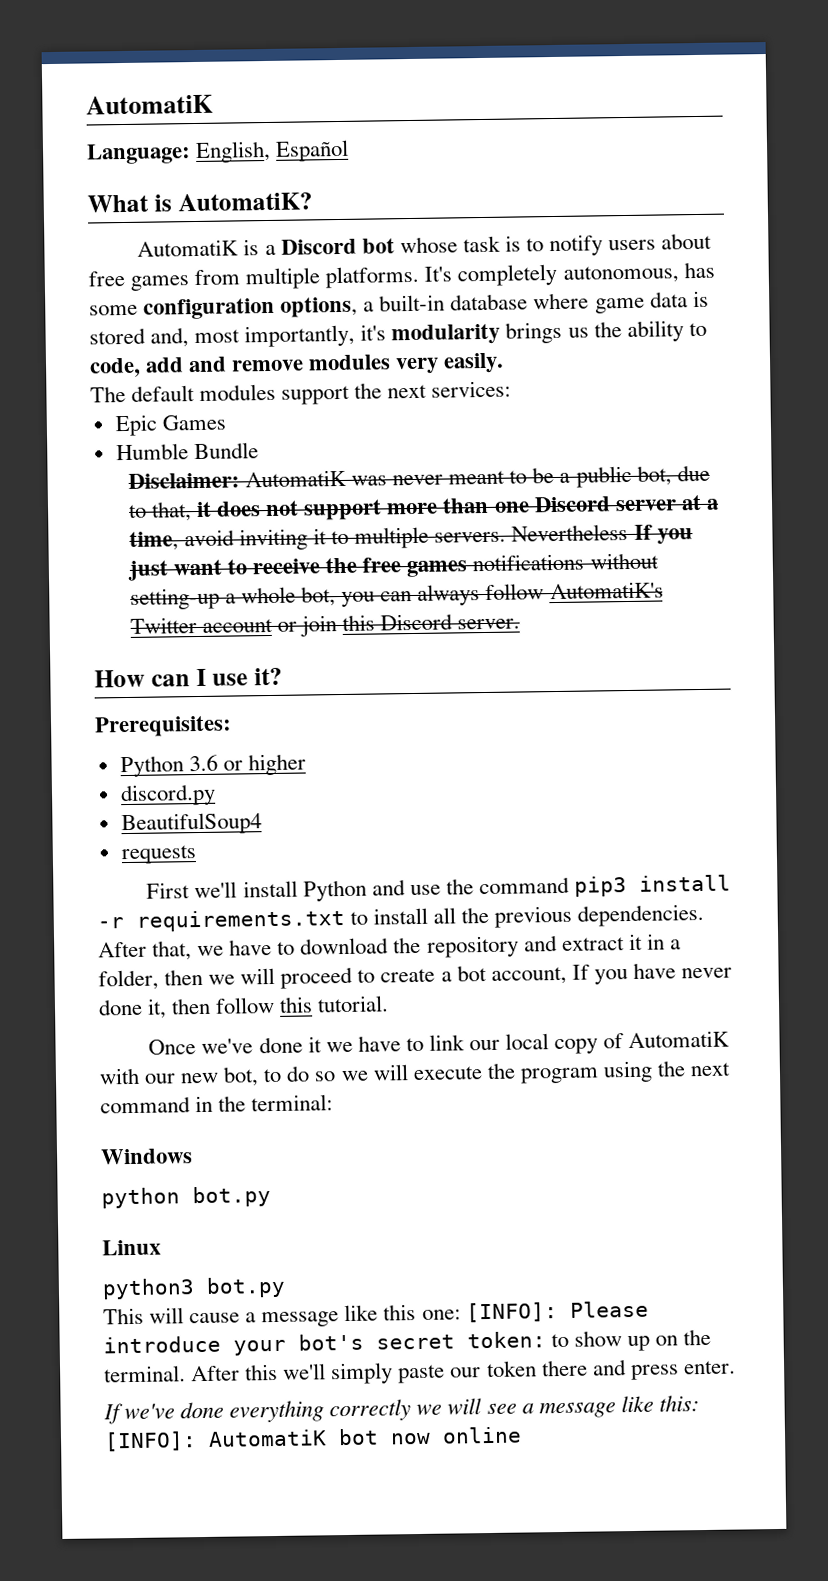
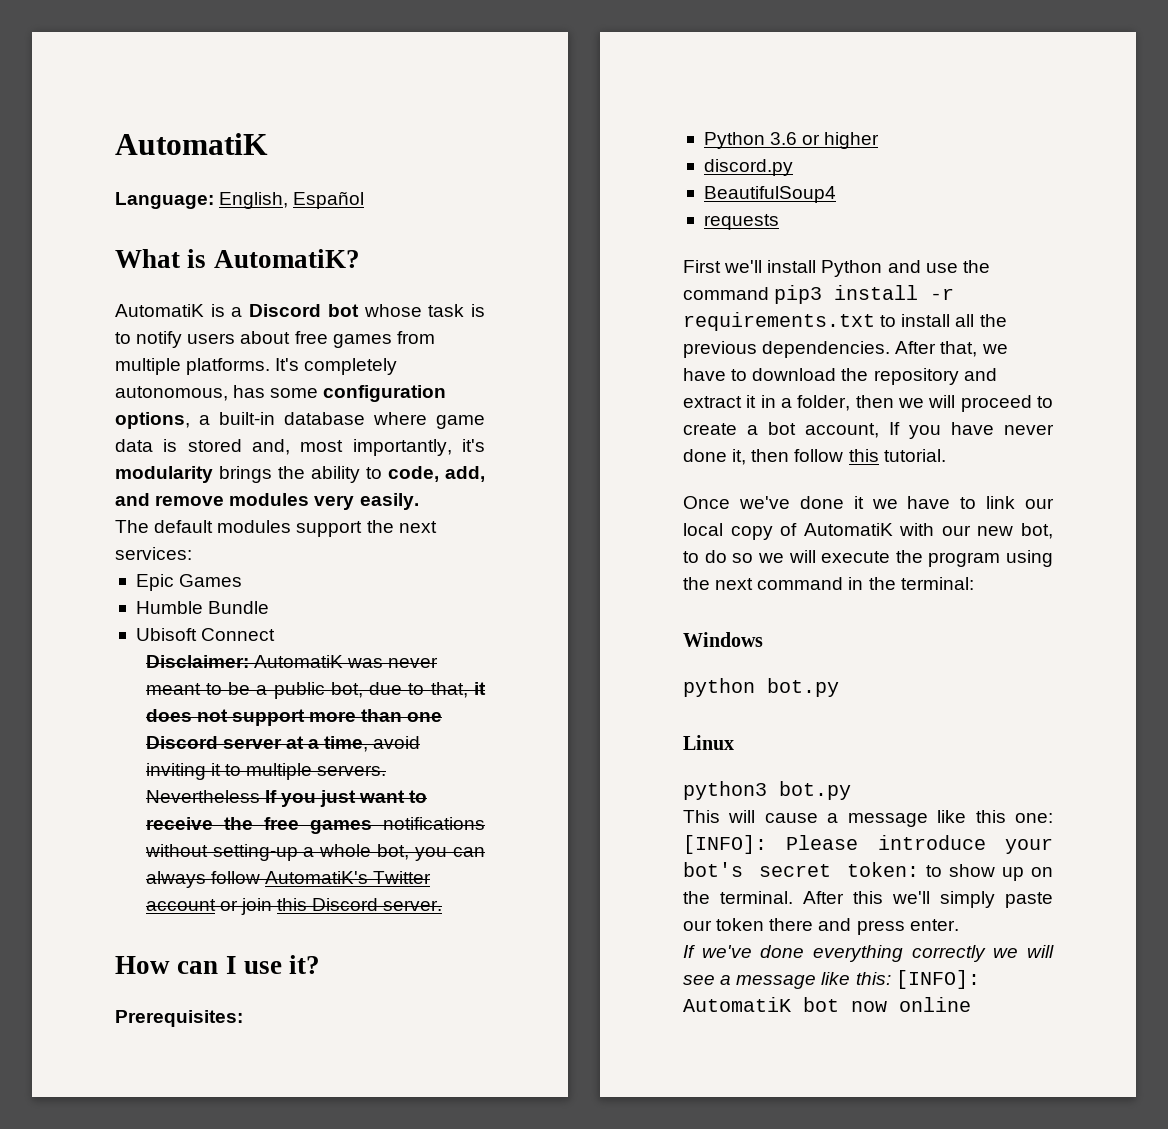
- It's completely autonomous, has some configuration options, a built-in database where game data is stored and, most importantly, it's modularity brings us the ability to code, add and remove modules very easily.
+ It's completely autonomous, has some configuration options, a built-in database where game data is stored and, most importantly, it's modularity brings the ability to code, add, and remove modules very easily.
+ Ubisoft Connect

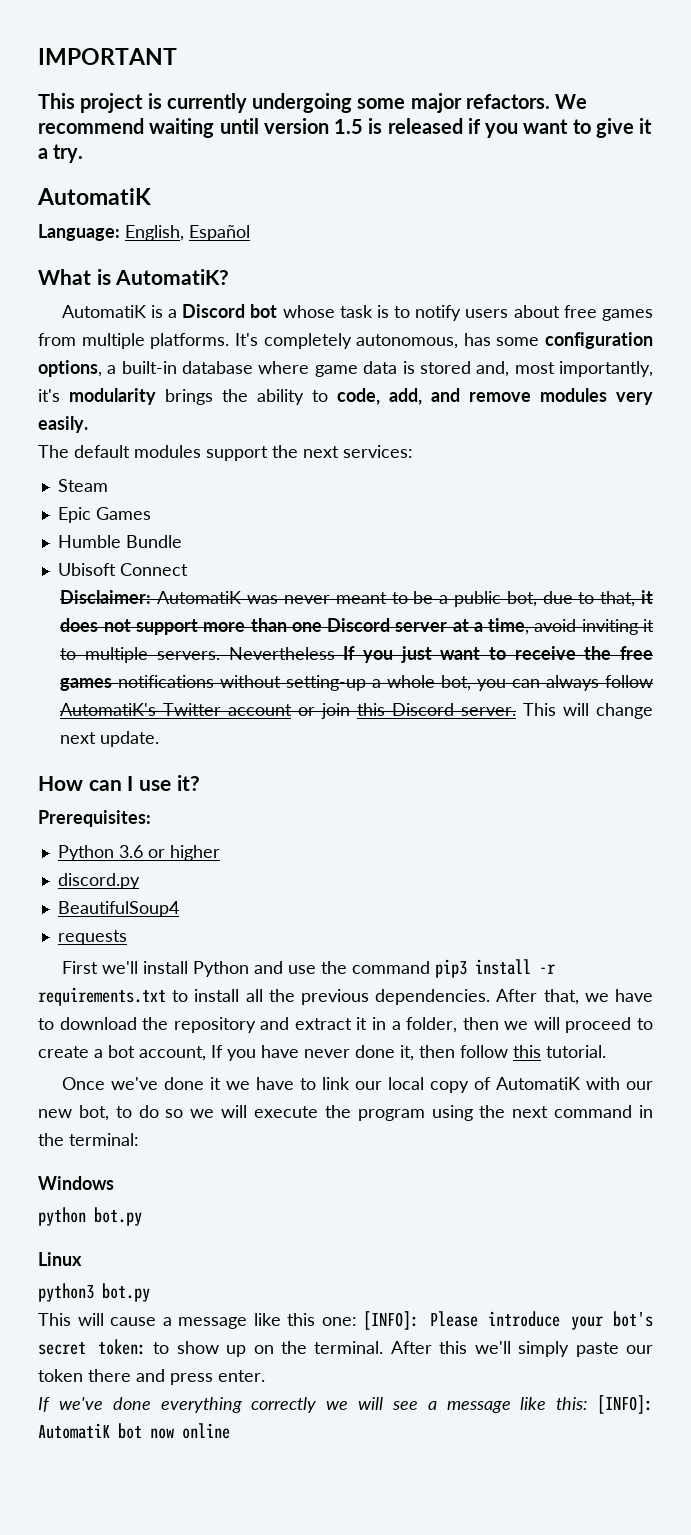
+ IMPORTANT
+ This project is currently undergoing some major refactors. We recommend waiting until version 1.5 is released if you want to give it a try.
+ Steam
+ This will change next update.

